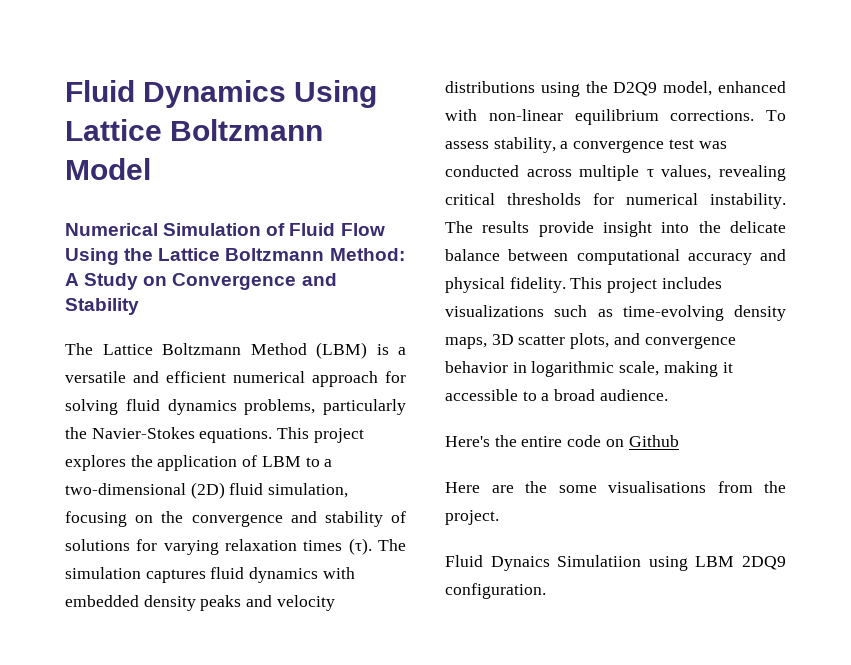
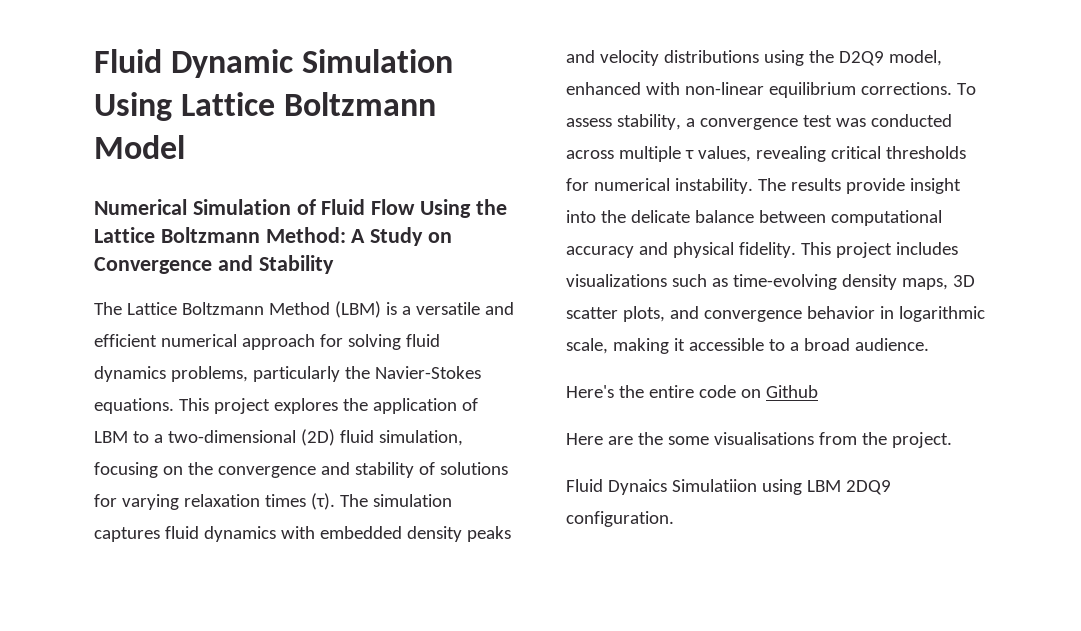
- Fluid Dynamics Using Lattice Boltzmann Model
+ Fluid Dynamic Simulation Using Lattice Boltzmann Model

